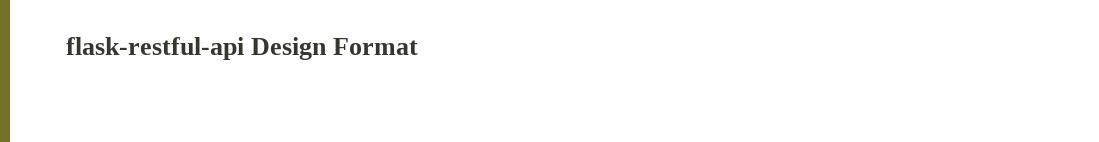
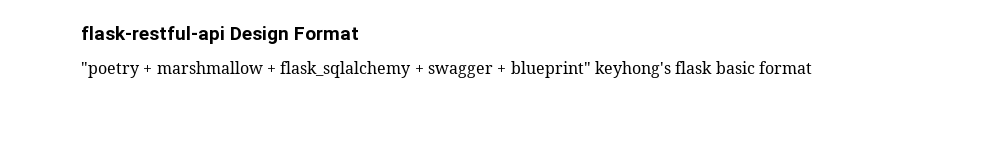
+ "poetry + marshmallow + flask_sqlalchemy + swagger + blueprint" keyhong's flask basic format

